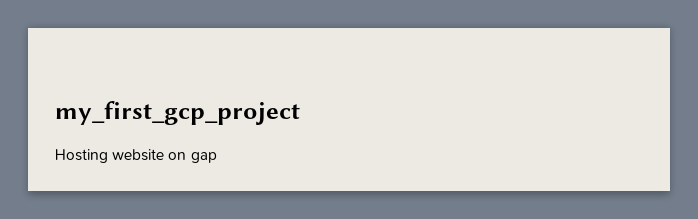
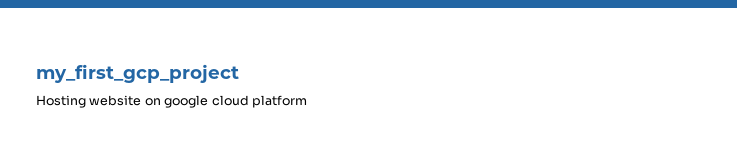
- Hosting website on gap
+ Hosting website on google cloud platform

